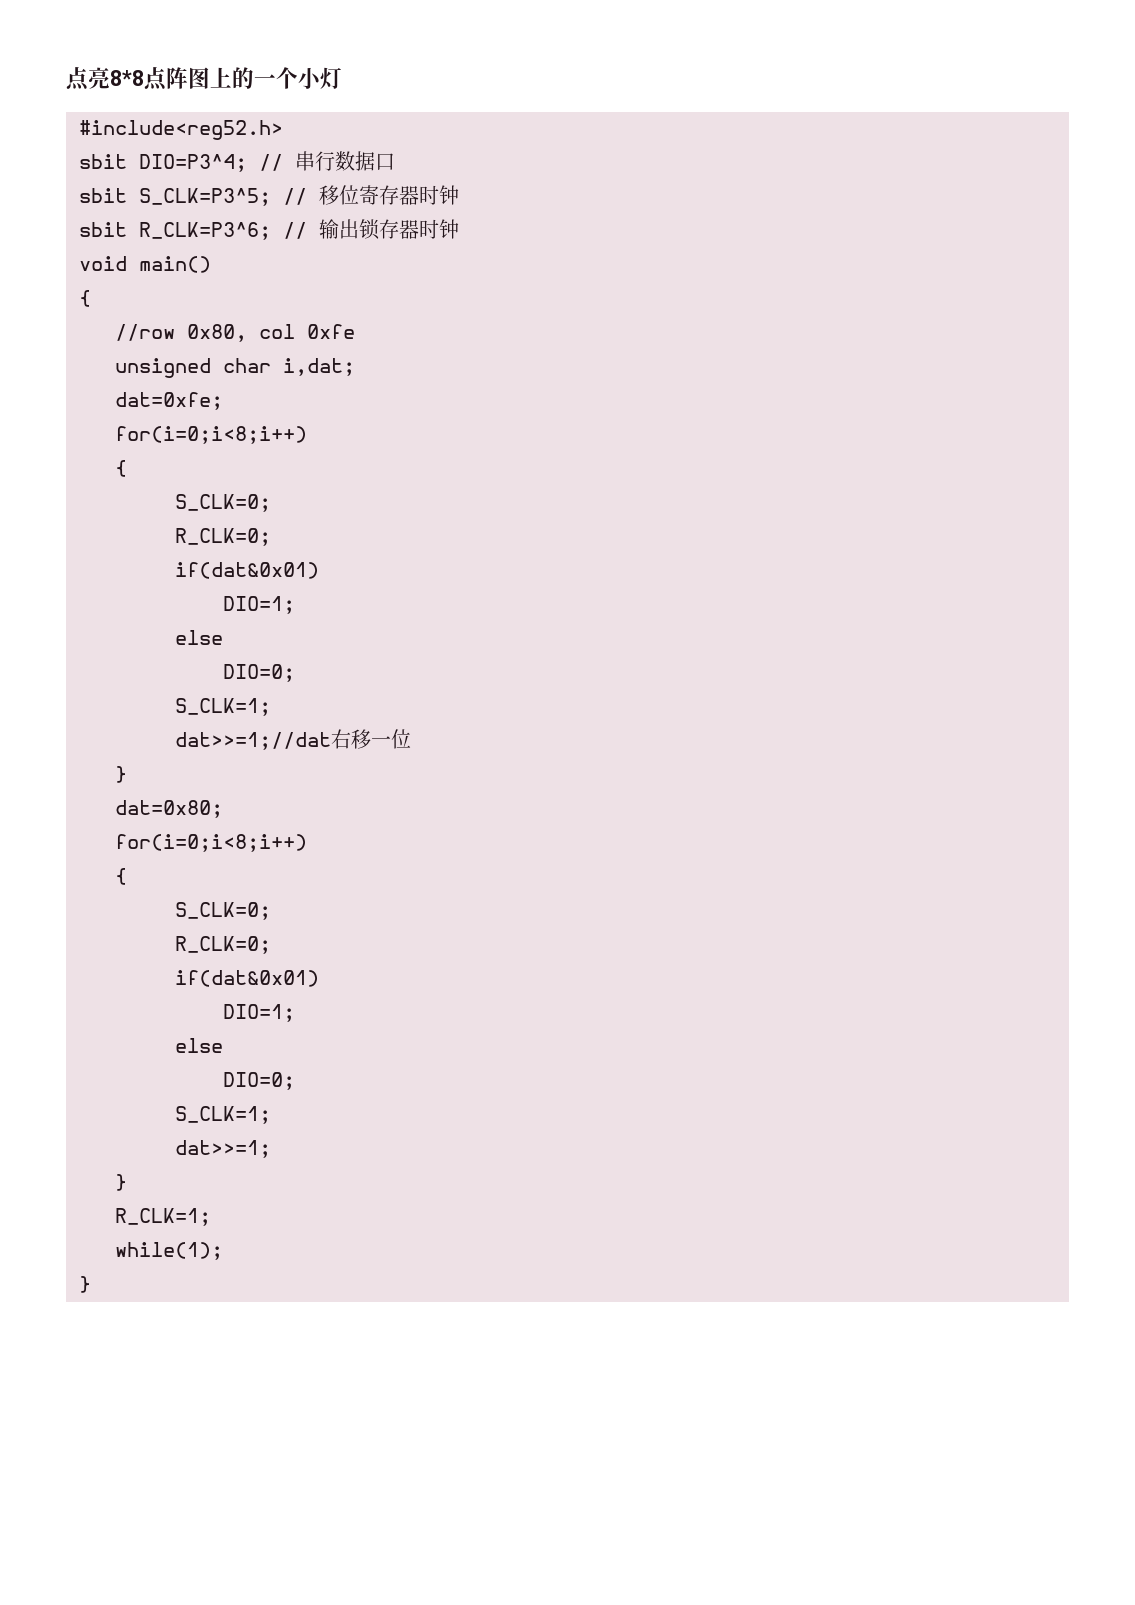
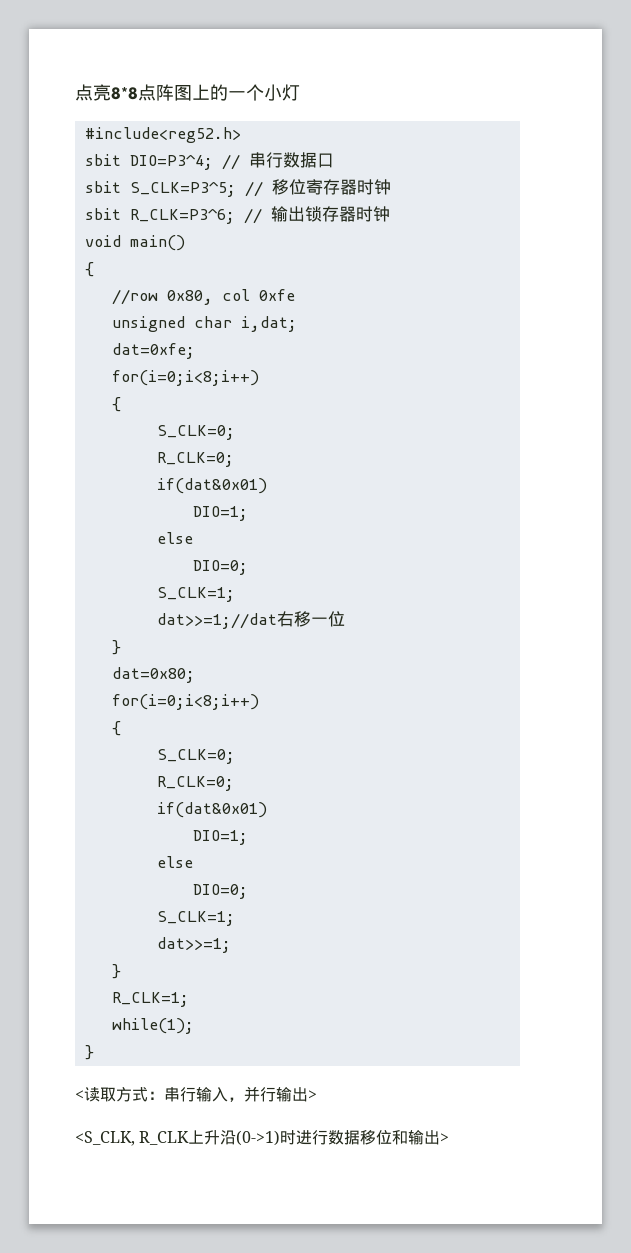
+ <读取方式：串行输入，并行输出>
+ <S_CLK, R_CLK上升沿(0->1)时进行数据移位和输出>

